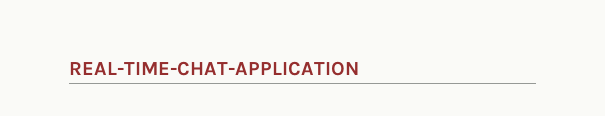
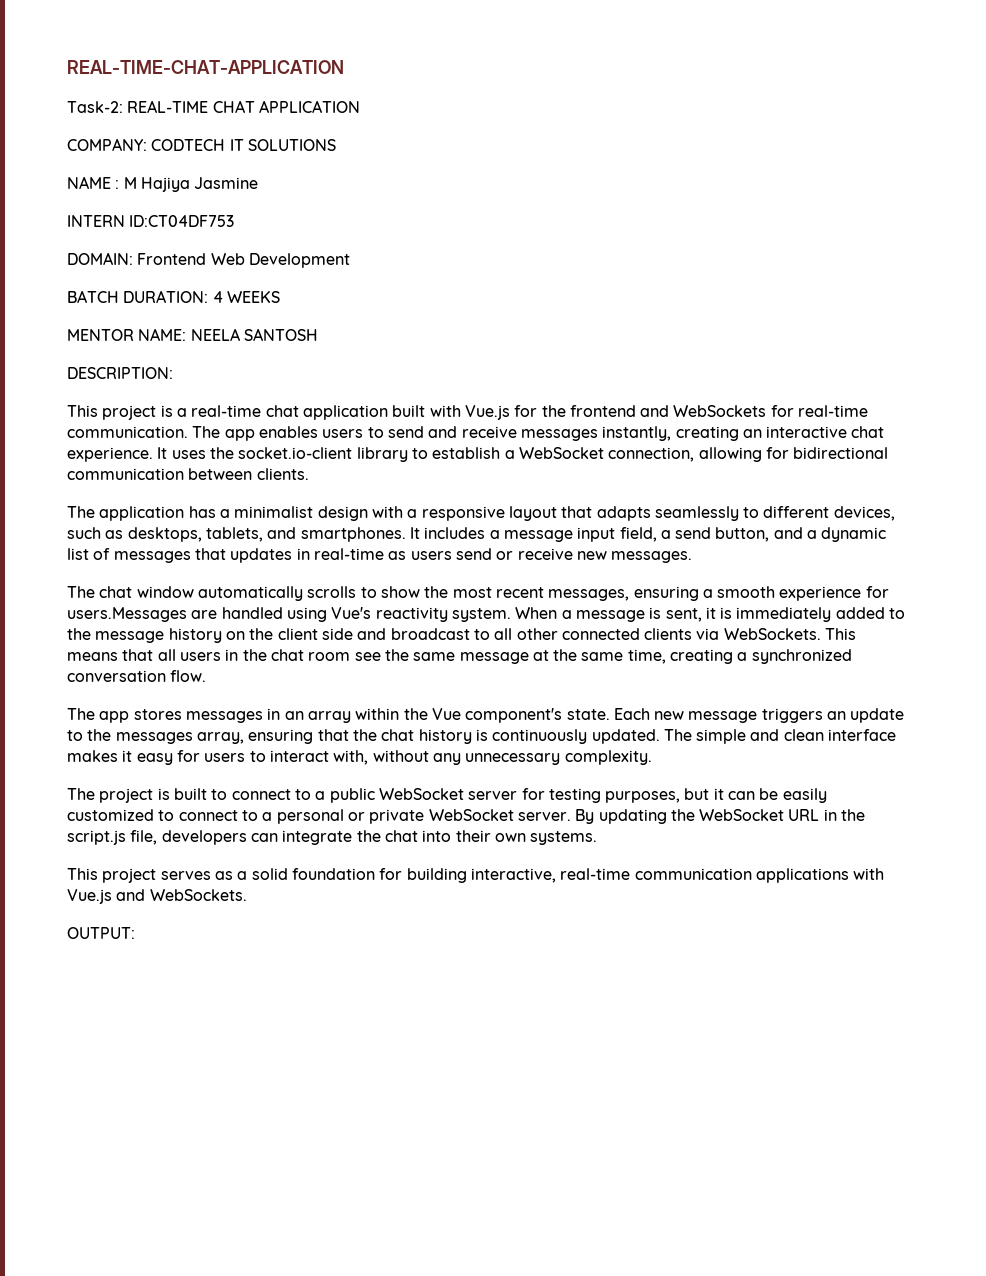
+ Task-2: REAL-TIME CHAT APPLICATION
+ COMPANY: CODTECH IT SOLUTIONS
+ NAME : M Hajiya Jasmine
+ INTERN ID:CT04DF753
+ DOMAIN: Frontend Web Development
+ BATCH DURATION: 4 WEEKS
+ MENTOR NAME: NEELA SANTOSH
+ DESCRIPTION:
+ This project is a real-time chat application built with Vue.js for the frontend and WebSockets for real-time communication. The app enables users to send and receive messages instantly, creating an interactive chat experience. It uses the socket.io-client library to establish a WebSocket connection, allowing for bidirectional communication between clients.
+ The application has a minimalist design with a responsive layout that adapts seamlessly to different devices, such as desktops, tablets, and smartphones. It includes a message input field, a send button, and a dynamic list of messages that updates in real-time as users send or receive new messages.
+ The chat window automatically scrolls to show the most recent messages, ensuring a smooth experience for users.Messages are handled using Vue's reactivity system. When a message is sent, it is immediately added to the message history on the client side and broadcast to all other connected clients via WebSockets. This means that all users in the chat room see the same message at the same time, creating a synchronized conversation flow.
+ The app stores messages in an array within the Vue component's state. Each new message triggers an update to the messages array, ensuring that the chat history is continuously updated. The simple and clean interface makes it easy for users to interact with, without any unnecessary complexity.
+ The project is built to connect to a public WebSocket server for testing purposes, but it can be easily customized to connect to a personal or private WebSocket server. By updating the WebSocket URL in the script.js file, developers can integrate the chat into their own systems.
+ This project serves as a solid foundation for building interactive, real-time communication applications with Vue.js and WebSockets.
+ OUTPUT:

